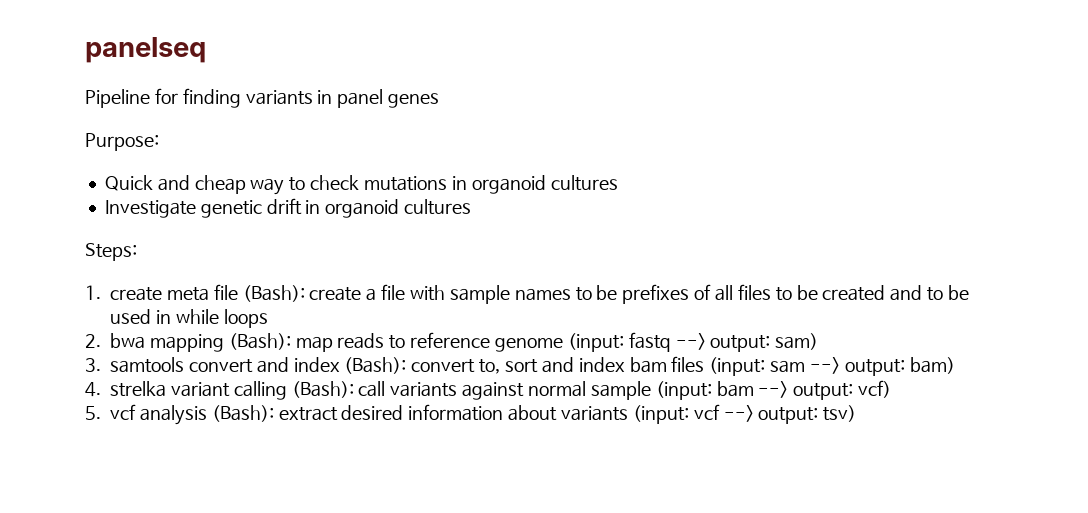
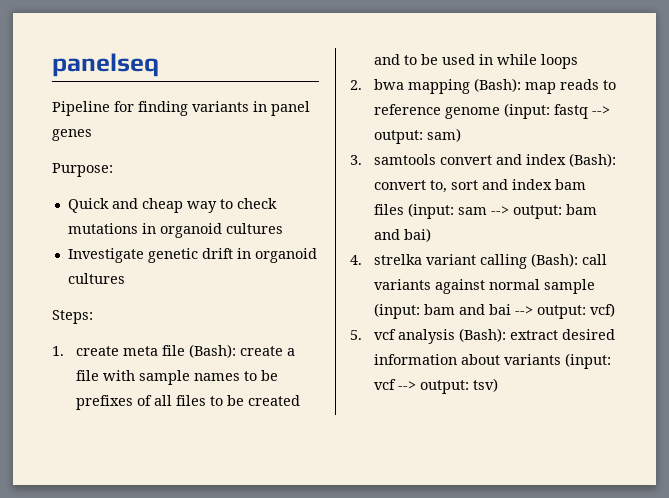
- 3. samtools convert and index (Bash): convert to, sort and index bam files (input: sam --> output: bam)
+ 3. samtools convert and index (Bash): convert to, sort and index bam files (input: sam --> output: bam and bai)
- 4. strelka variant calling (Bash): call variants against normal sample (input: bam --> output: vcf)
+ 4. strelka variant calling (Bash): call variants against normal sample (input: bam and bai --> output: vcf)

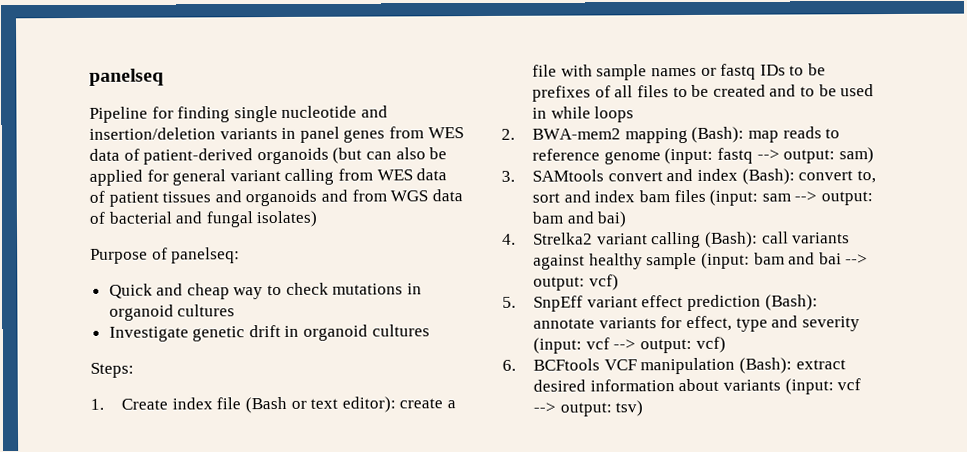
- Pipeline for finding variants in panel genes
- Purpose:
+ Pipeline for finding single nucleotide and insertion/deletion variants in panel genes from WES data of patient-derived organoids (but can also be applied for general variant calling from WES data of patient tissues and organoids and from WGS data of bacterial and fungal isolates)
+ Purpose of panelseq:
- 1. create meta file (Bash): create a file with sample names to be prefixes of all files to be created and to be used in while loops
+ 1. Create index file (Bash or text editor): create a file with sample names or fastq IDs to be prefixes of all files to be created and to be used in while loops
- 2. bwa mapping (Bash): map reads to reference genome (input: fastq --> output: sam)
+ 2. BWA-mem2 mapping (Bash): map reads to reference genome (input: fastq --> output: sam)
- 3. samtools convert and index (Bash): convert to, sort and index bam files (input: sam --> output: bam and bai)
+ 3. SAMtools convert and index (Bash): convert to, sort and index bam files (input: sam --> output: bam and bai)
- 4. strelka variant calling (Bash): call variants against normal sample (input: bam and bai --> output: vcf)
+ 4. Strelka2 variant calling (Bash): call variants against healthy sample (input: bam and bai --> output: vcf)
- 5. vcf analysis (Bash): extract desired information about variants (input: vcf --> output: tsv)
+ 5. SnpEff variant effect prediction (Bash): annotate variants for effect, type and severity (input: vcf --> output: vcf)
+ 6. BCFtools VCF manipulation (Bash): extract desired information about variants (input: vcf --> output: tsv)

